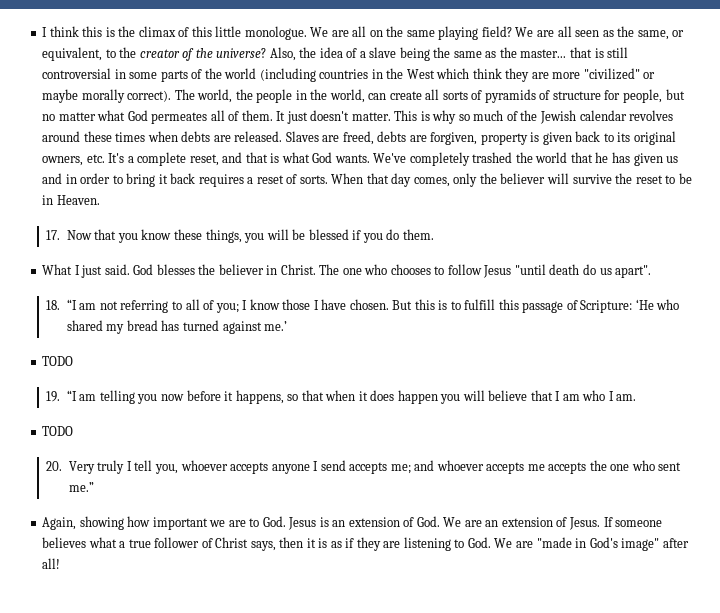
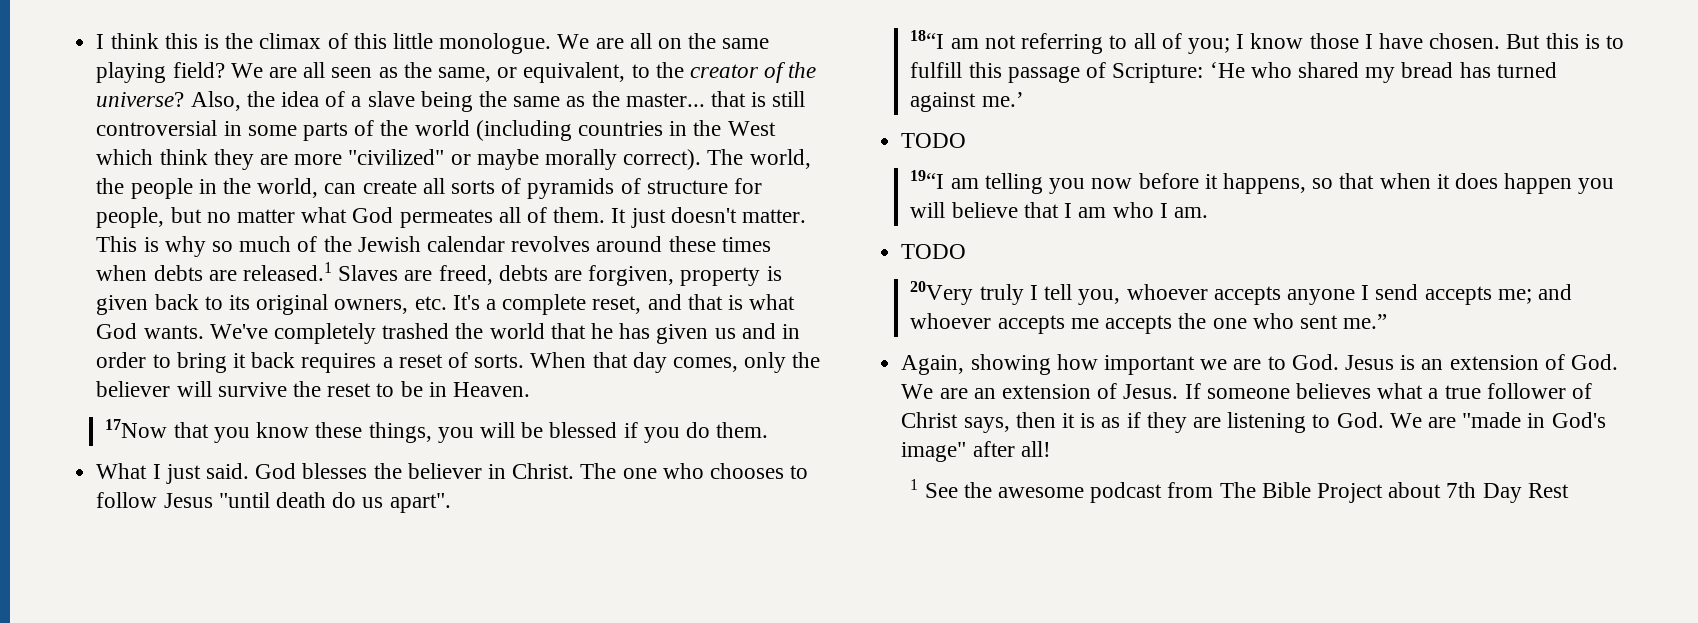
- This is why so much of the Jewish calendar revolves around these times when debts are released. Slaves are freed, debts are forgiven, property is given back to its original owners, etc. It's a complete reset, and that is what God wants.
+ This is why so much of the Jewish calendar revolves around these times when debts are released.1 Slaves are freed, debts are forgiven, property is given back to its original owners, etc. It's a complete reset, and that is what God wants.
- 17. Now that you know these things, you will be blessed if you do them.
+ 17Now that you know these things, you will be blessed if you do them.
- 18. “I am not referring to all of you; I know those I have chosen.
+ 18“I am not referring to all of you; I know those I have chosen.
- 19. “I am telling you now before it happens, so that when it does happen you will believe that I am who I am.
+ 19“I am telling you now before it happens, so that when it does happen you will believe that I am who I am.
- 20. Very truly I tell you, whoever accepts anyone I send accepts me; and whoever accepts me accepts the one who sent me.”
+ 20Very truly I tell you, whoever accepts anyone I send accepts me; and whoever accepts me accepts the one who sent me.”
+ 1 See the awesome podcast from The Bible Project about 7th Day Rest

